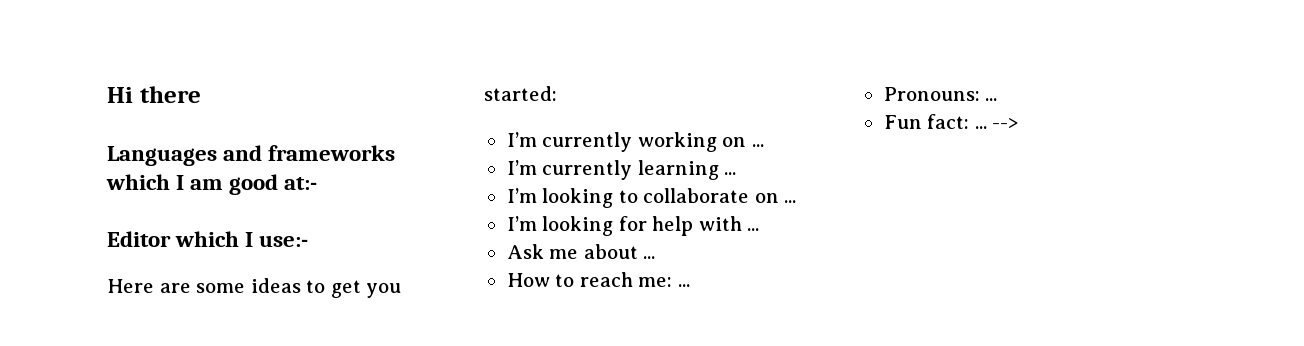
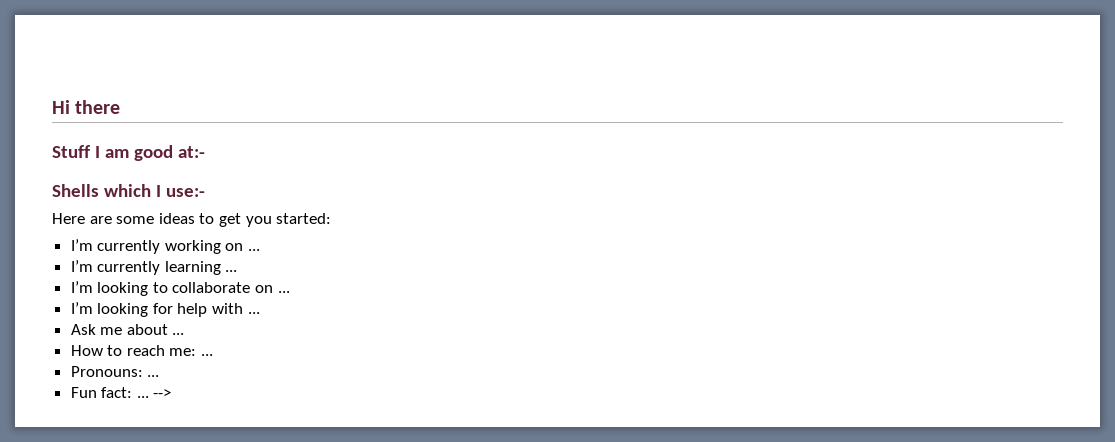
- Languages and frameworks which I am good at:-
+ Stuff I am good at:-
- Editor which I use:-
+ Shells which I use:-

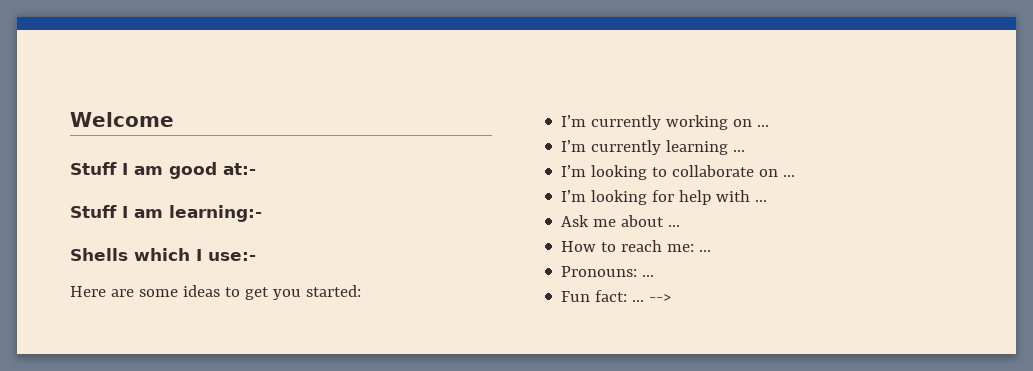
- Hi there
+ Welcome
+ Stuff I am learning:-

